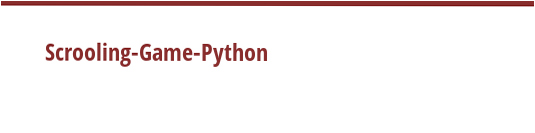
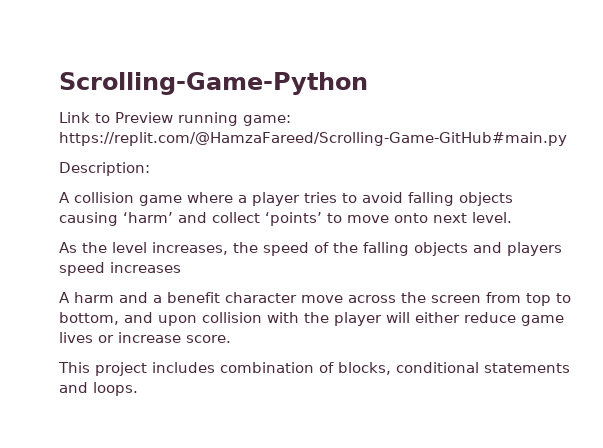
- Scrooling-Game-Python
+ Scrolling-Game-Python
+ Link to Preview running game: https://replit.com/@HamzaFareed/Scrolling-Game-GitHub#main.py
+ Description:
+ A collision game where a player tries to avoid falling objects causing ‘harm’ and collect ‘points’ to move onto next level.
+ As the level increases, the speed of the falling objects and players speed increases
+ A harm and a benefit character move across the screen from top to bottom, and upon collision with the player will either reduce game lives or increase score.
+ This project includes combination of blocks, conditional statements and loops.

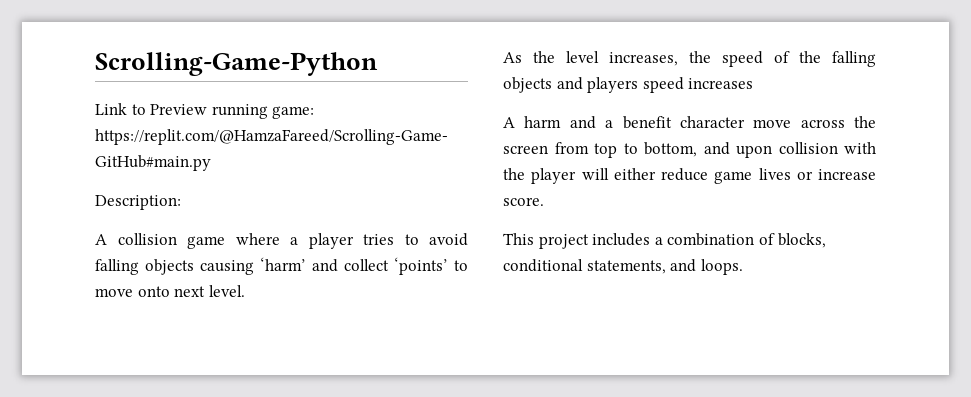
- This project includes combination of blocks, conditional statements and loops.
+ This project includes a combination of blocks, conditional statements, and loops.

